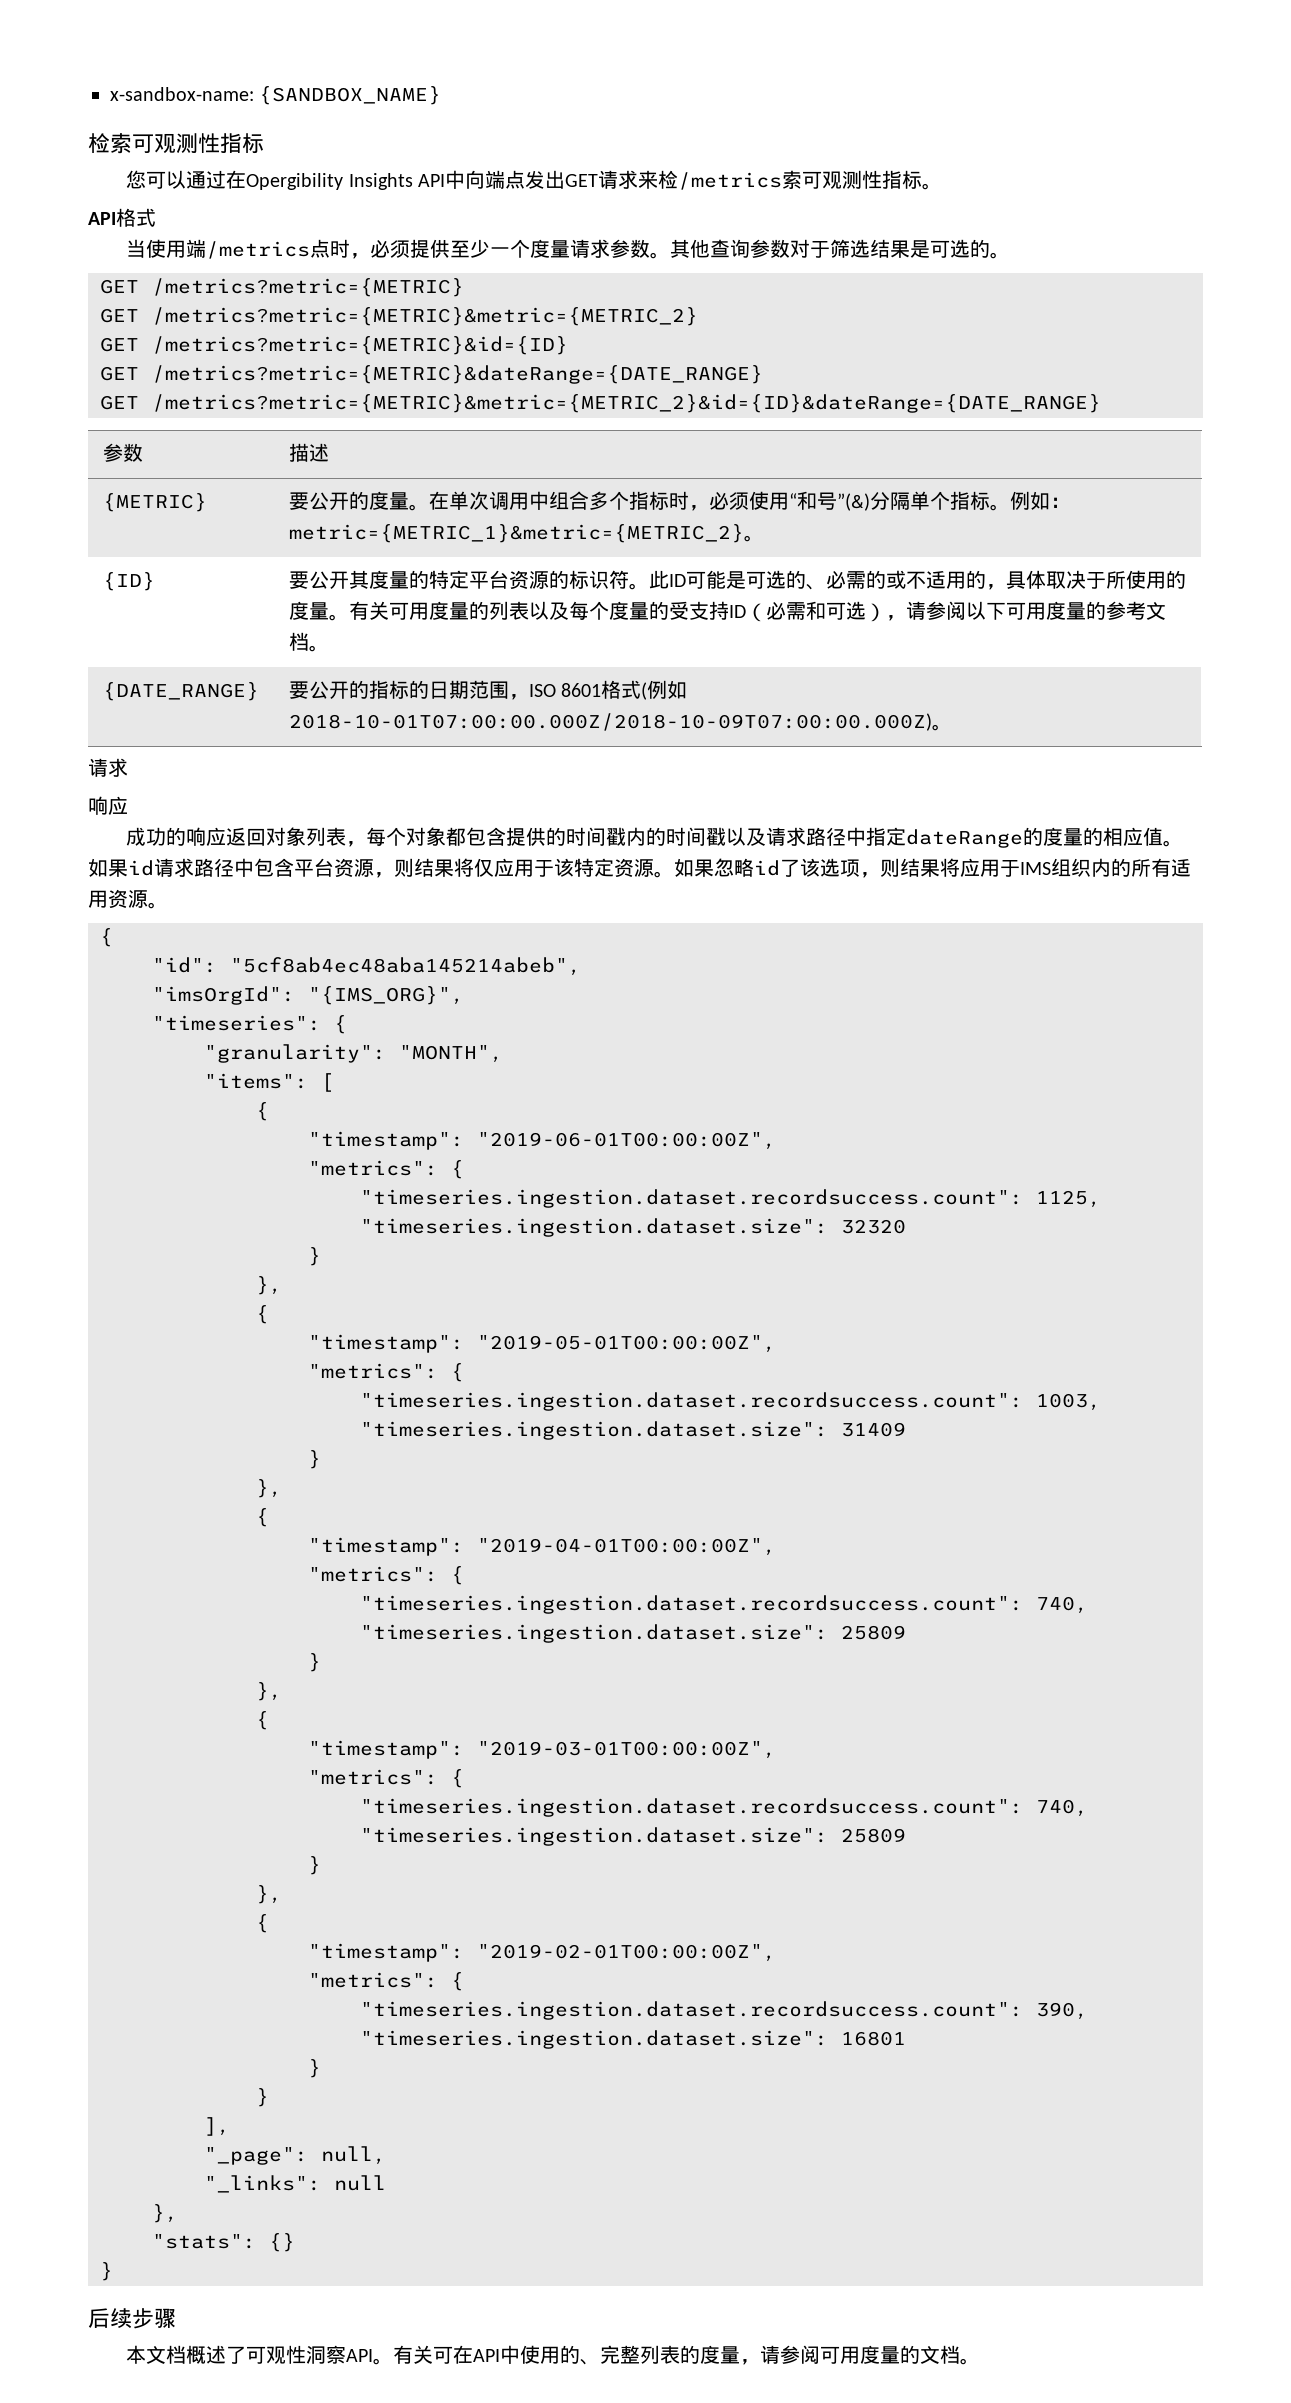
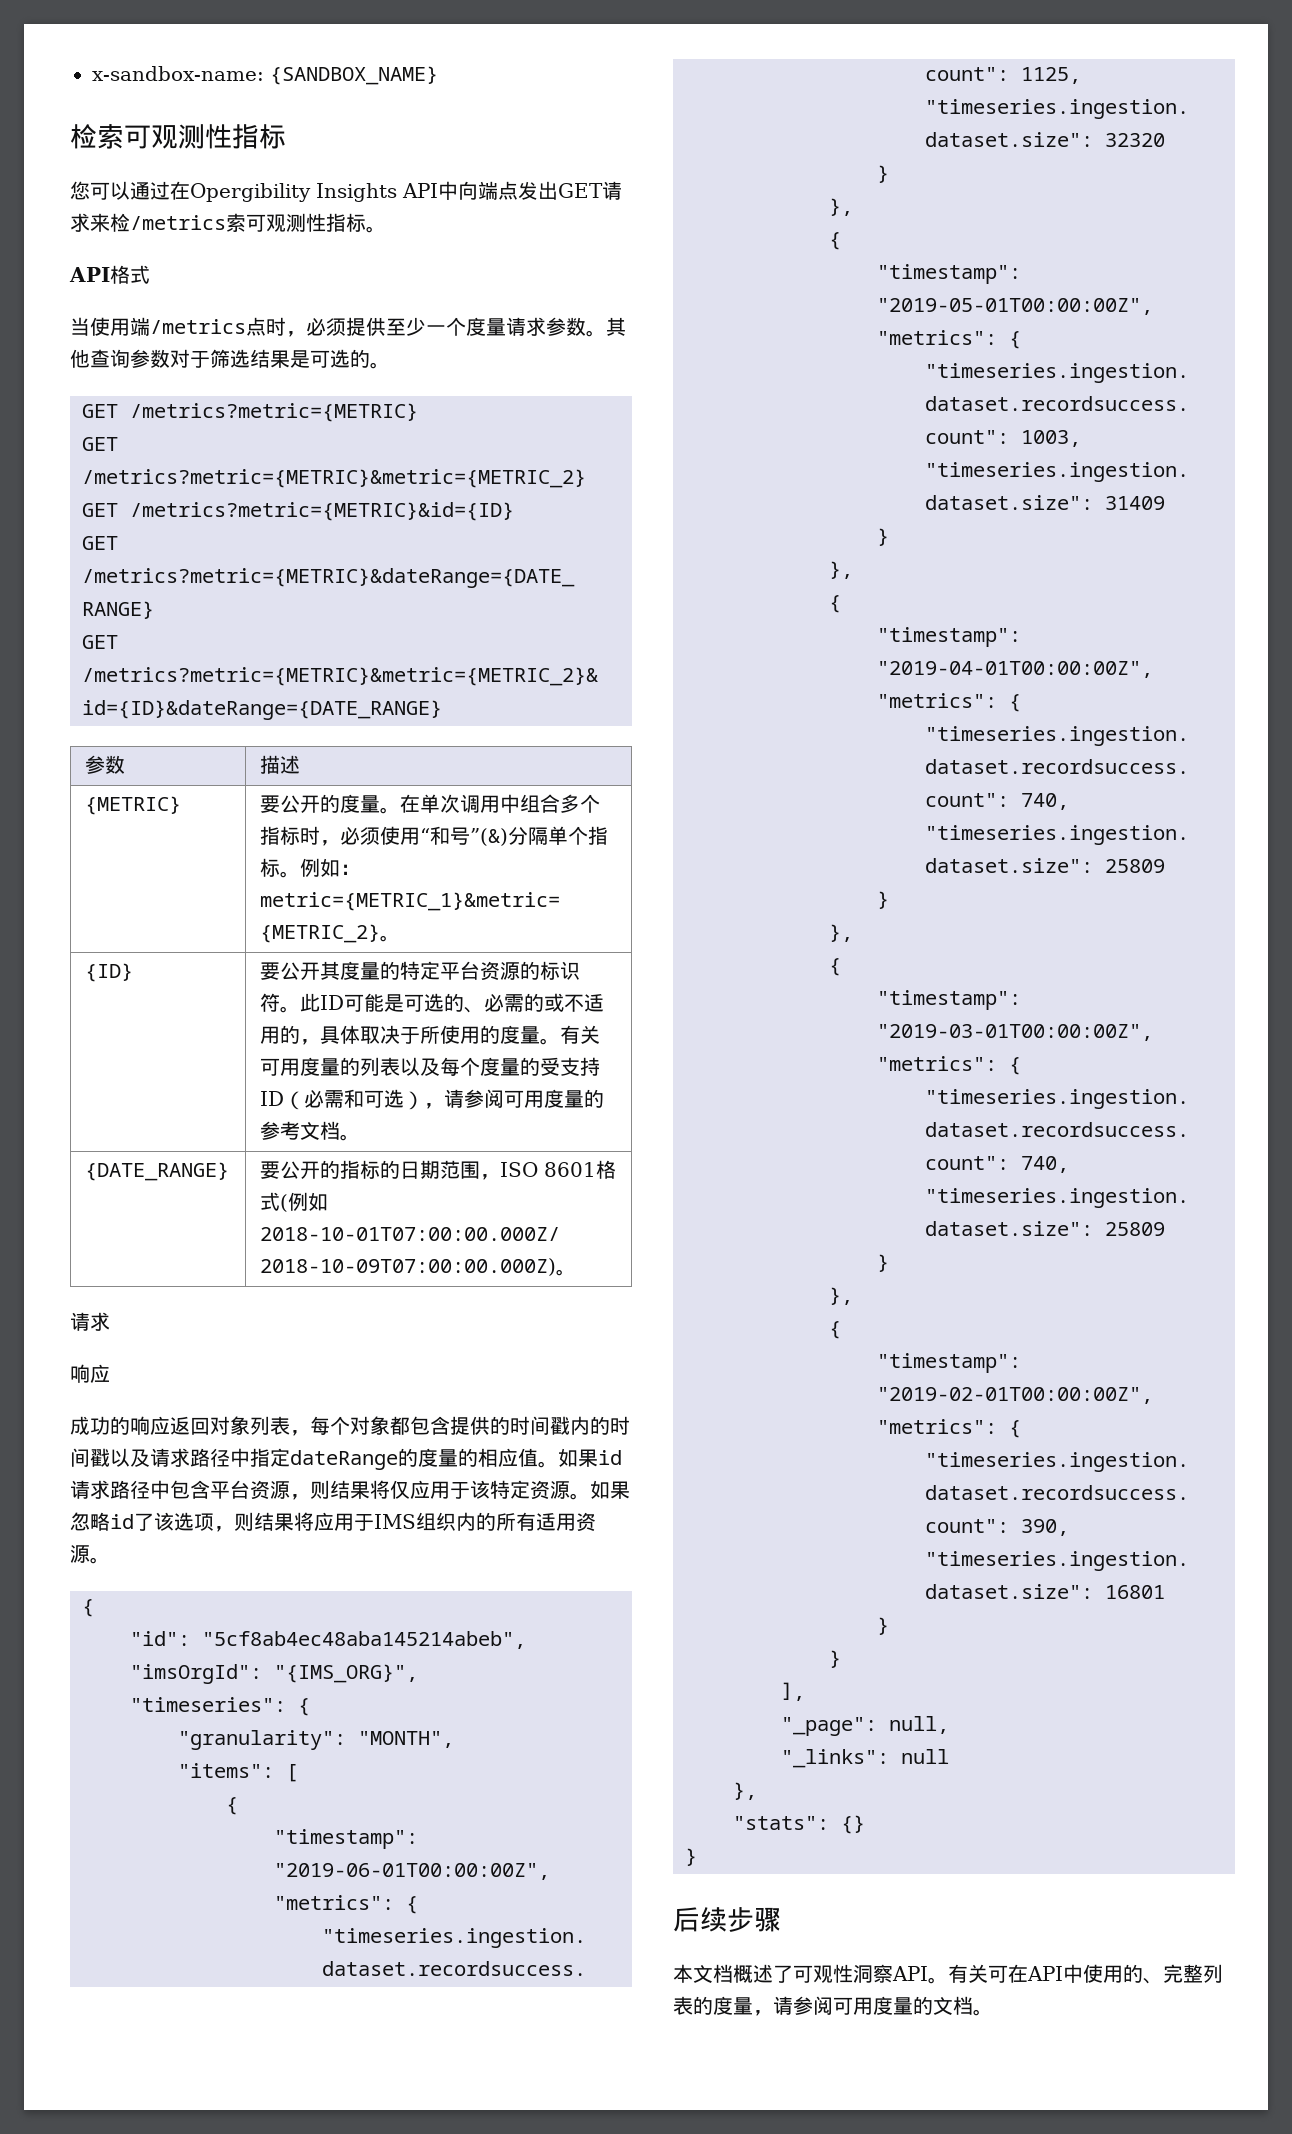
- 有关可用度量的列表以及每个度量的受支持ID（必需和可选），请参阅以下可用度量的参考文档。
+ 有关可用度量的列表以及每个度量的受支持ID（必需和可选），请参阅可用度量的参考文档。

